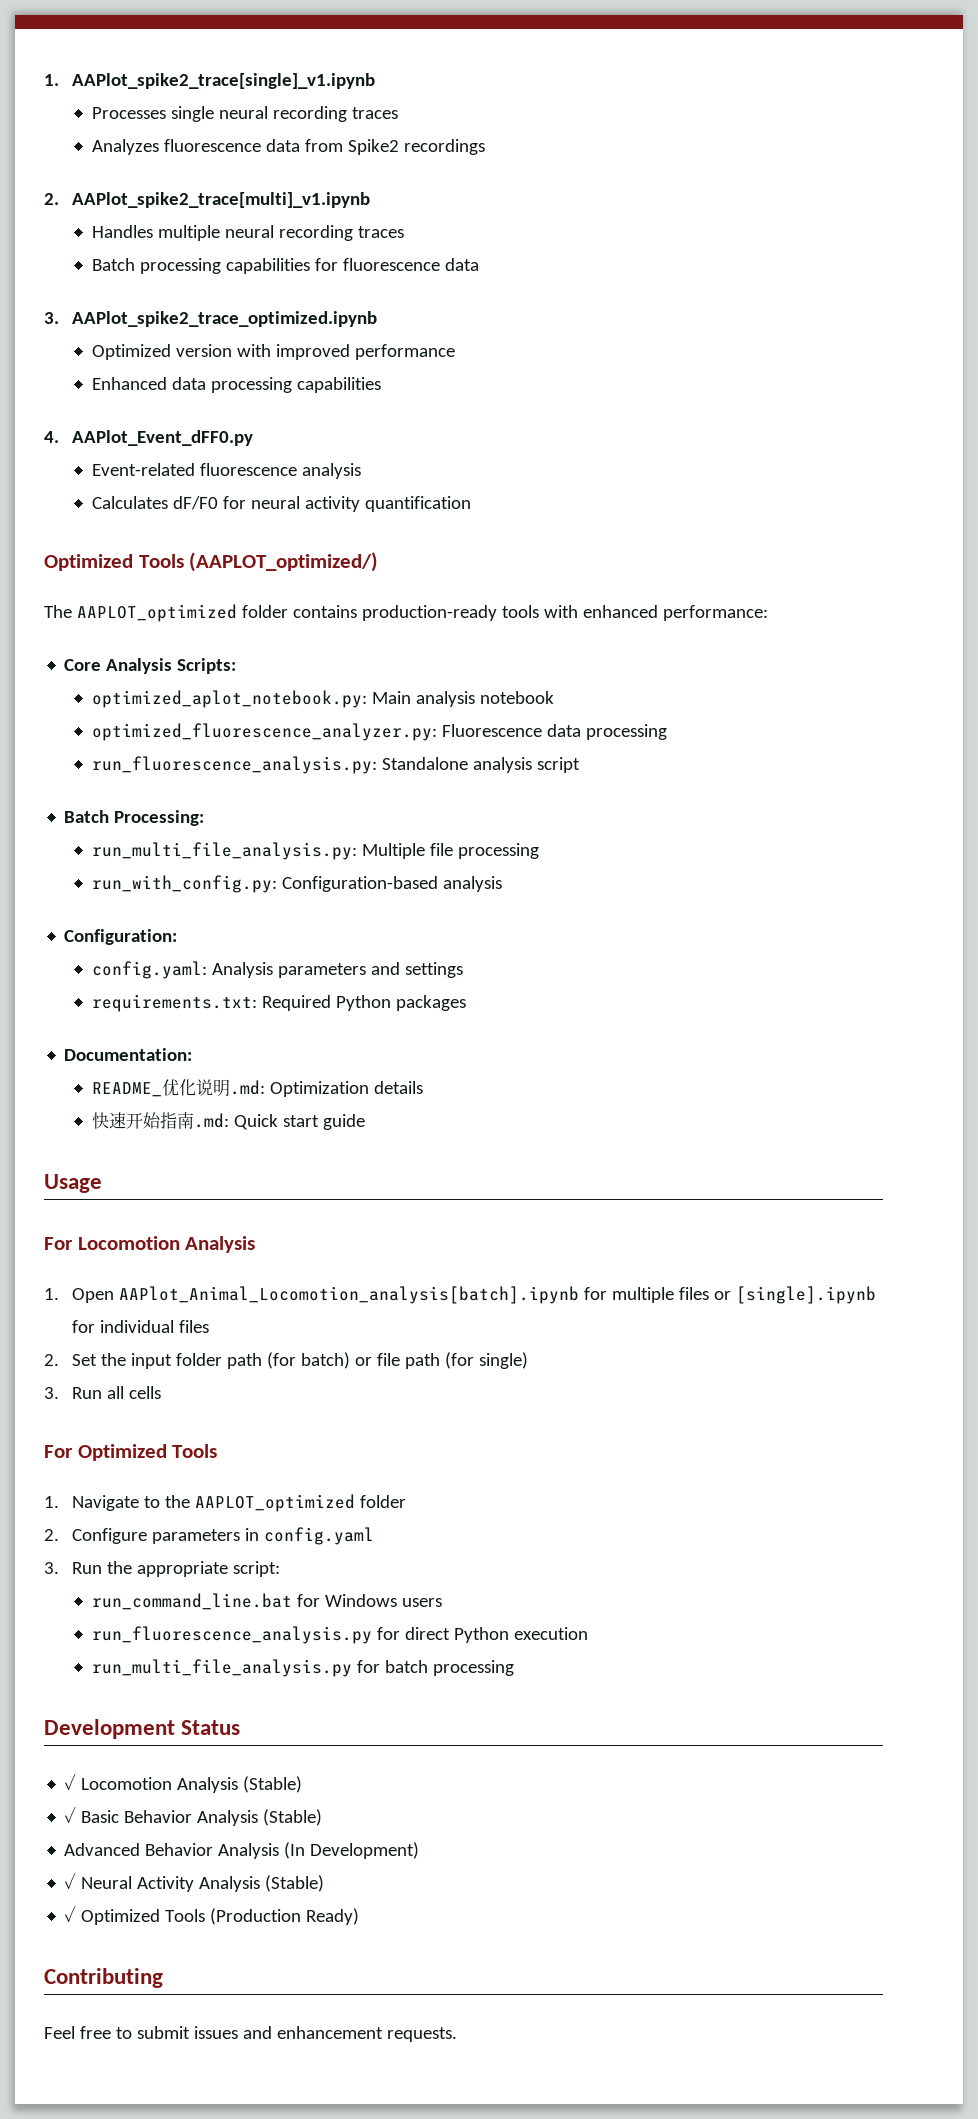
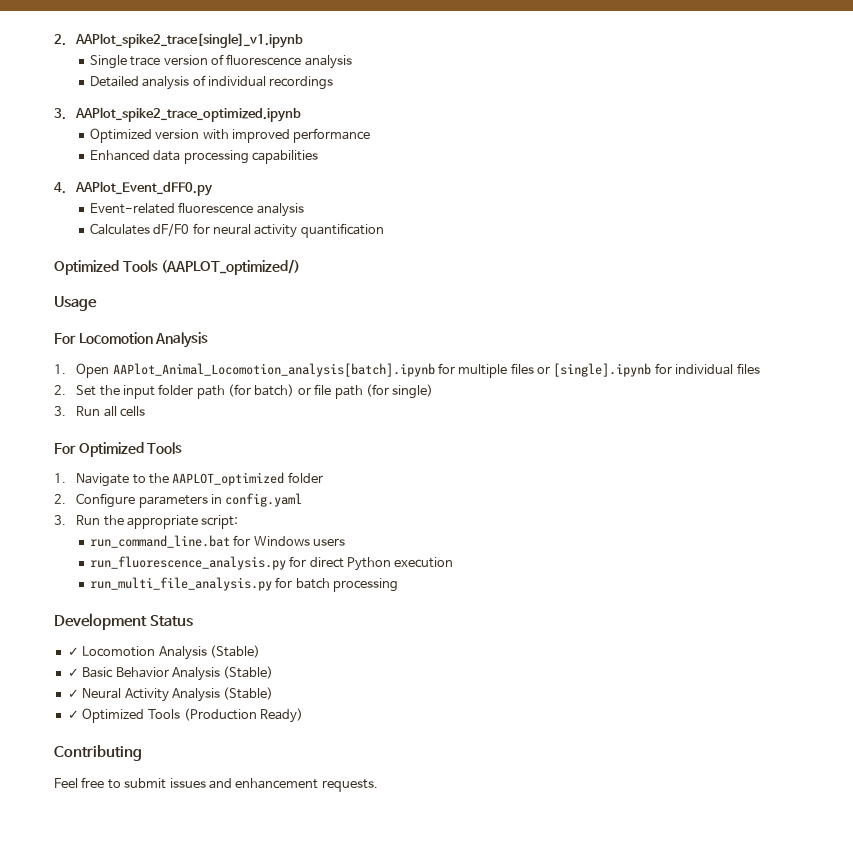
- 1. AAPlot_spike2_trace[single]_v1.ipynb
+ 2. AAPlot_spike2_trace[single]_v1.ipynb
- Processes single neural recording traces
- Analyzes fluorescence data from Spike2 recordings
- 2. AAPlot_spike2_trace[multi]_v1.ipynb
- Handles multiple neural recording traces
- Batch processing capabilities for fluorescence data
+ Single trace version of fluorescence analysis
+ Detailed analysis of individual recordings
- The AAPLOT_optimized folder contains production-ready tools with enhanced performance:
- Core Analysis Scripts:
- optimized_aplot_notebook.py: Main analysis notebook
- optimized_fluorescence_analyzer.py: Fluorescence data processing
- run_fluorescence_analysis.py: Standalone analysis script
- Batch Processing:
- run_multi_file_analysis.py: Multiple file processing
- run_with_config.py: Configuration-based analysis
- Configuration:
- config.yaml: Analysis parameters and settings
- requirements.txt: Required Python packages
- Documentation:
- README_优化说明.md: Optimization details
- 快速开始指南.md: Quick start guide
- Advanced Behavior Analysis (In Development)

